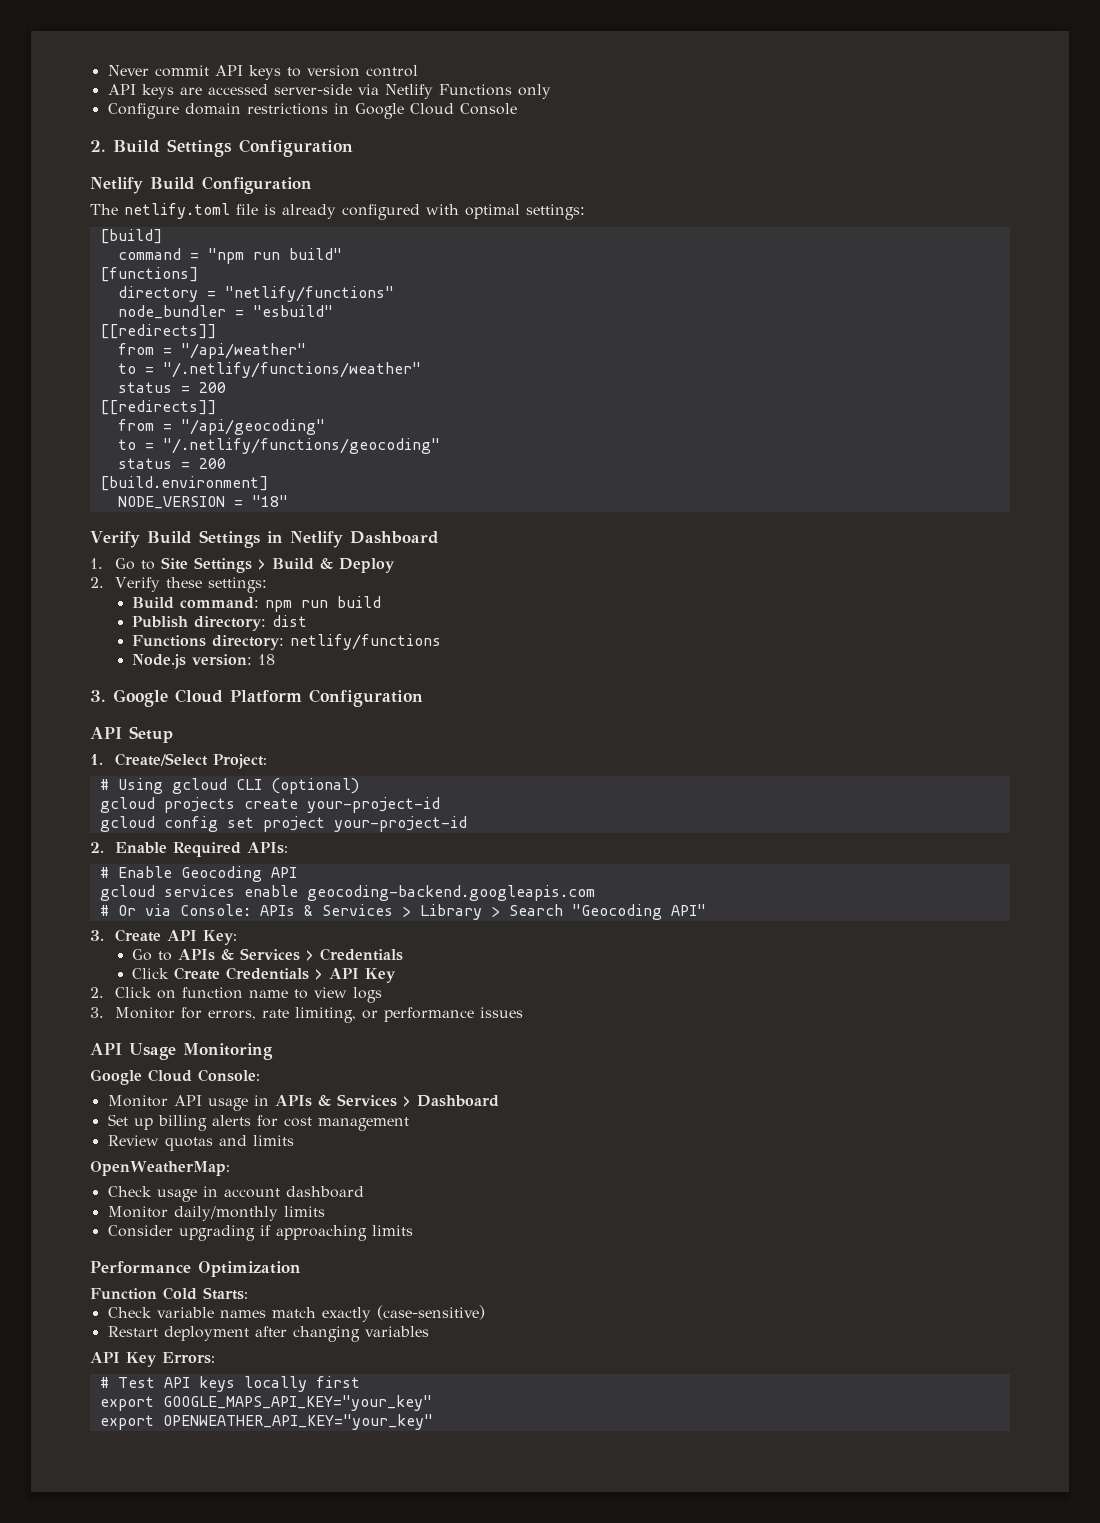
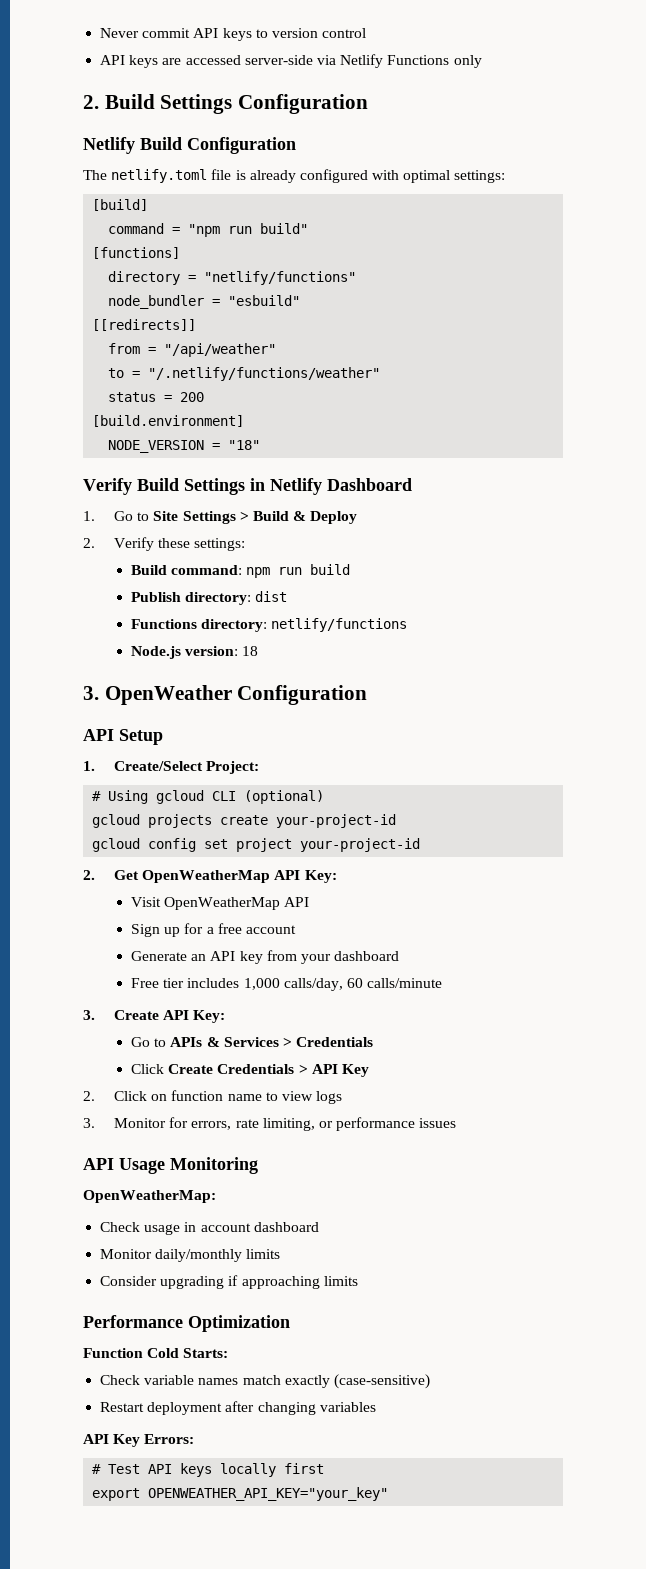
- Configure domain restrictions in Google Cloud Console
  to = "/.netlify/functions/weather"
- status = 200
- [[redirects]]
- from = "/api/geocoding"
- to = "/.netlify/functions/geocoding"
- 3. Google Cloud Platform Configuration
+ 3. OpenWeather Configuration
- 2. Enable Required APIs:
- # Enable Geocoding API
- gcloud services enable geocoding-backend.googleapis.com
- # Or via Console: APIs & Services > Library > Search "Geocoding API"
+ 2. Get OpenWeatherMap API Key:
+ Visit OpenWeatherMap API
+ Sign up for a free account
+ Generate an API key from your dashboard
+ Free tier includes 1,000 calls/day, 60 calls/minute
- Google Cloud Console:
- Monitor API usage in APIs & Services > Dashboard
- Set up billing alerts for cost management
- Review quotas and limits
- export GOOGLE_MAPS_API_KEY="your_key"

